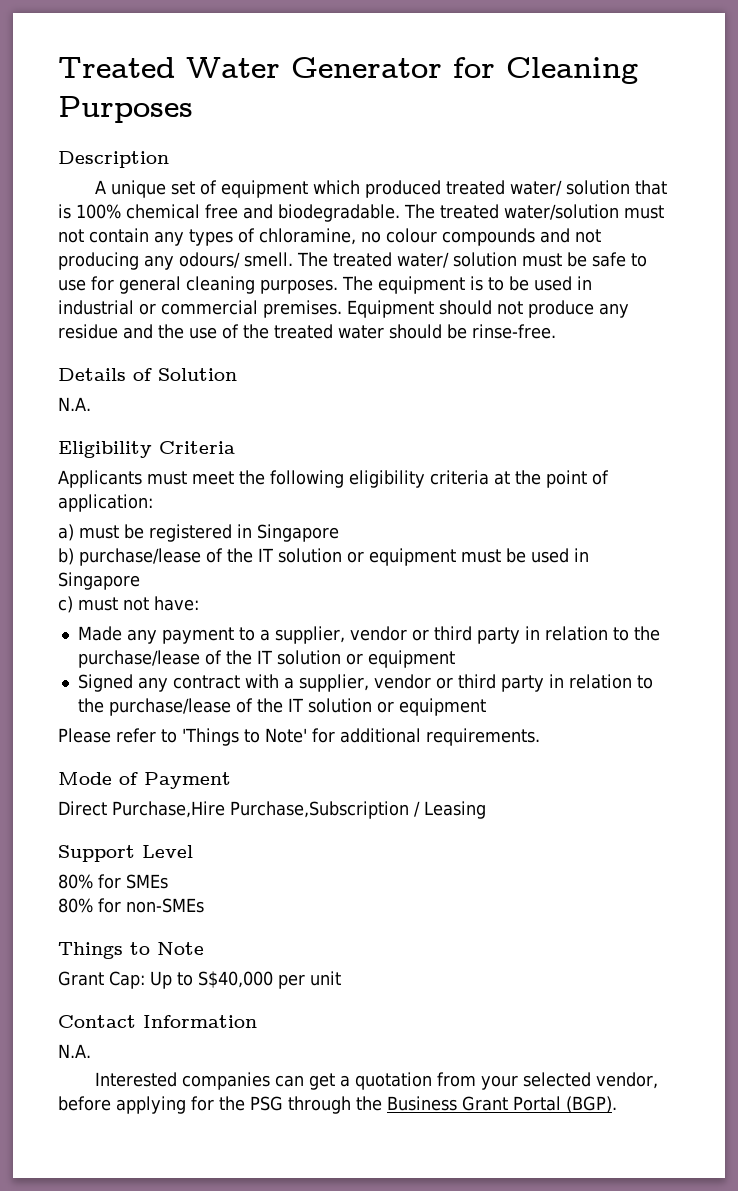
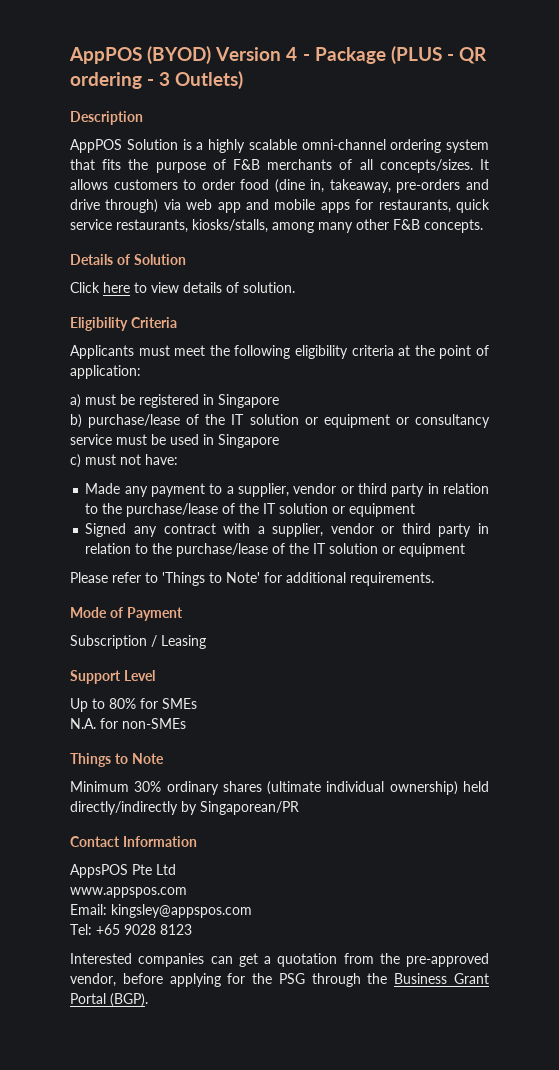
- Treated Water Generator for Cleaning Purposes
+ AppPOS (BYOD) Version 4 - Package (PLUS - QR ordering - 3 Outlets)
  Description
- A unique set of equipment which produced treated water/ solution that is 100% chemical free and biodegradable. The treated water/solution must not contain any types of chloramine, no colour compounds and not producing any odours/ smell. The treated water/ solution must be safe to use for general cleaning purposes. The equipment is to be used in industrial or commercial premises. Equipment should not produce any residue and the use of the treated water should be rinse-free.
+ AppPOS Solution is a highly scalable omni-channel ordering system that fits the purpose of F&B merchants of all concepts/sizes. It allows customers to order food (dine in, takeaway, pre-orders and drive through) via web app and mobile apps for restaurants, quick service restaurants, kiosks/stalls, among many other F&B concepts.
  Details of Solution
- N.A.
+ Click here to view details of solution.
- b) purchase/lease of the IT solution or equipment must be used in Singapore
+ b) purchase/lease of the IT solution or equipment or consultancy service must be used in Singapore
- Direct Purchase,Hire Purchase,Subscription / Leasing
+ Subscription / Leasing
- 80% for SMEs
+ Up to 80% for SMEs
- 80% for non-SMEs
+ N.A. for non-SMEs
- Grant Cap: Up to S$40,000 per unit
+ Minimum 30% ordinary shares (ultimate individual ownership) held directly/indirectly by Singaporean/PR
  Contact Information
- N.A.
+ AppsPOS Pte Ltd
+ www.appspos.com
+ Email: kingsley@appspos.com
+ Tel: +65 9028 8123
- Interested companies can get a quotation from your selected vendor, before applying for the PSG through the Business Grant Portal (BGP).
+ Interested companies can get a quotation from the pre-approved vendor, before applying for the PSG through the Business Grant Portal (BGP).

